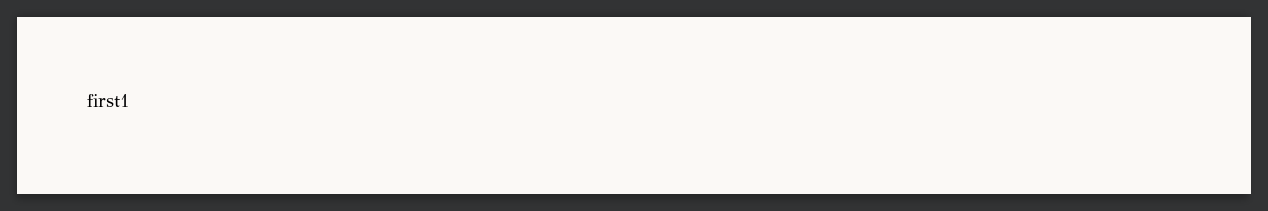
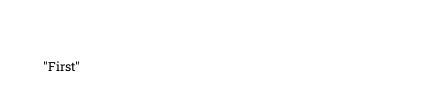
- first1
+ "First"

